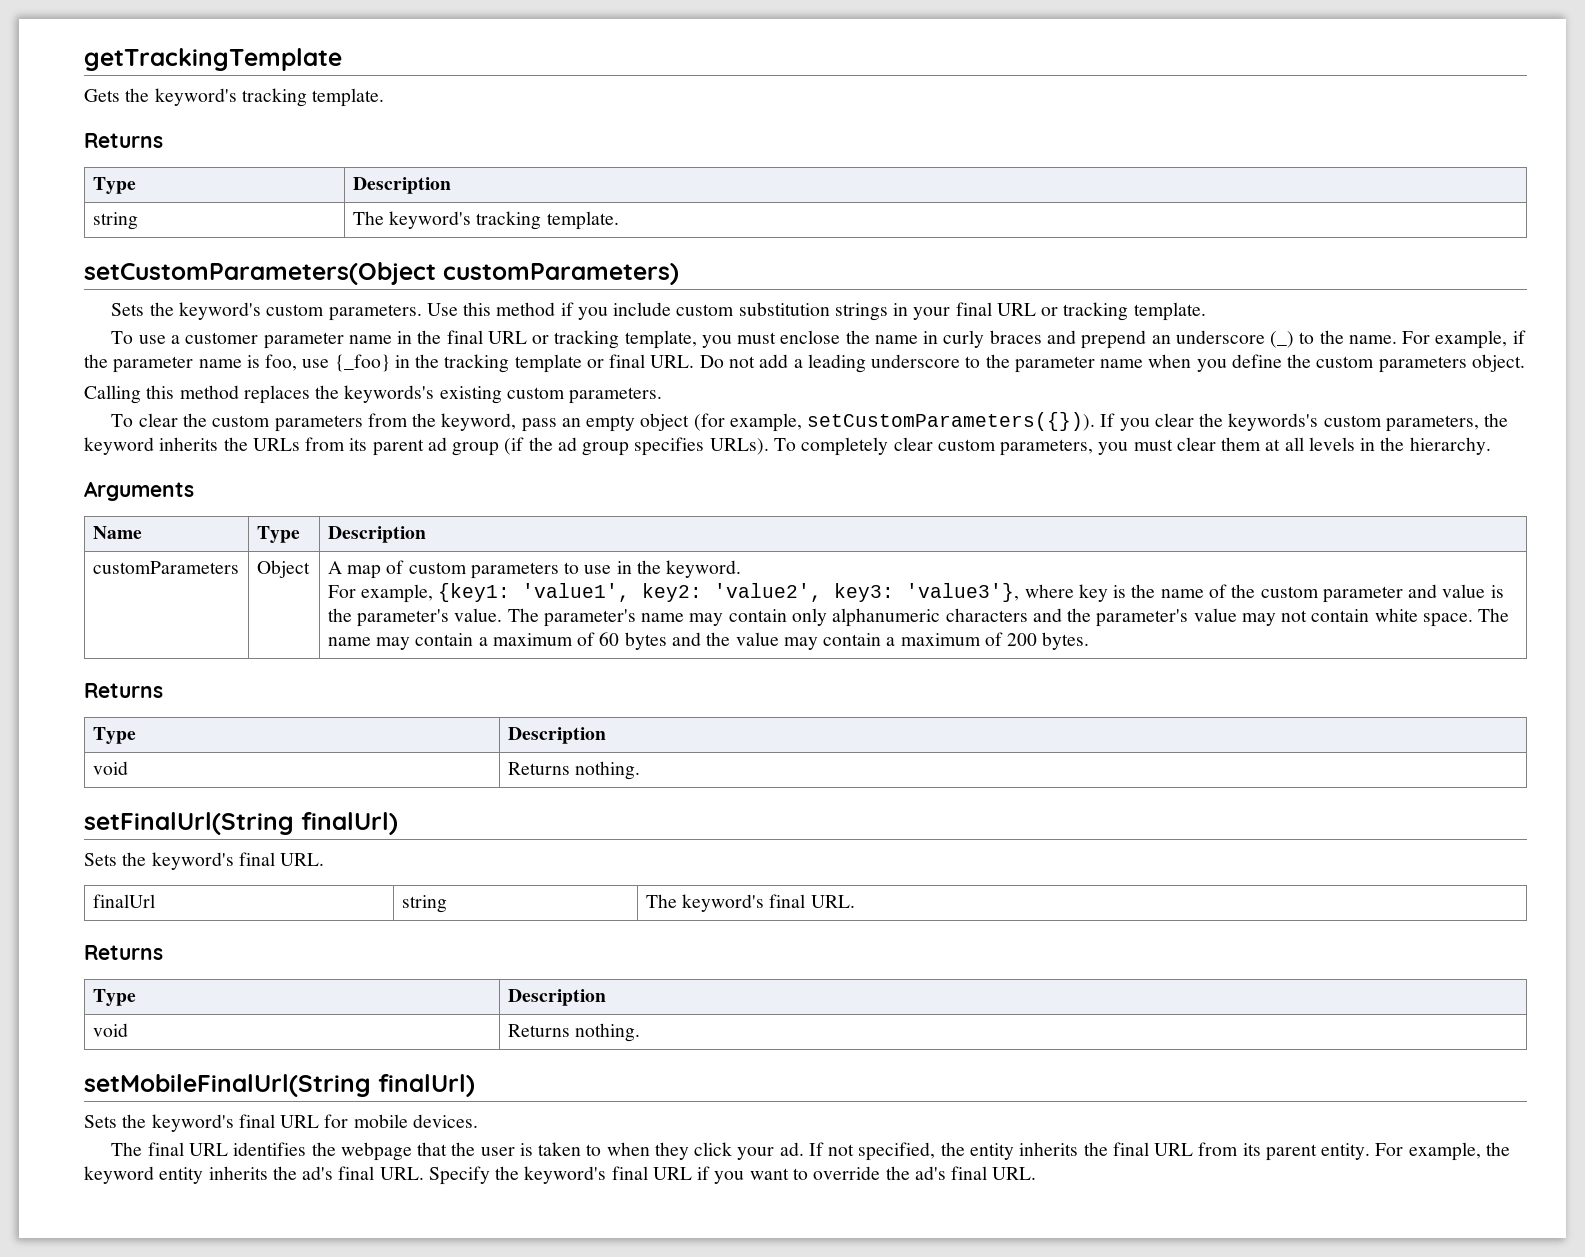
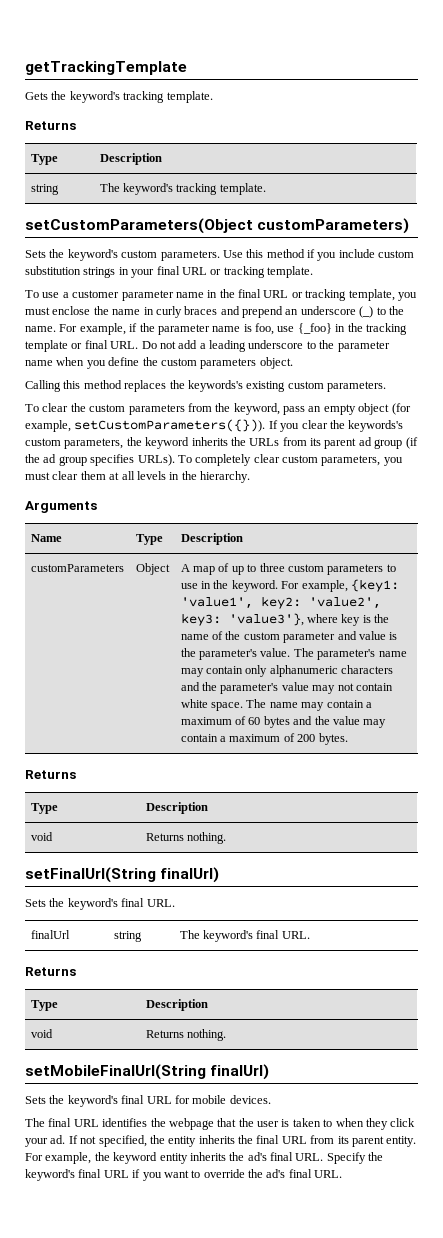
- A map of custom parameters to use in the keyword.
- For example, {key1: 'value1', key2: 'value2', key3: 'value3'}, where key is the name of the custom parameter and value is the parameter's value.
+ A map of up to three custom parameters to use in the keyword. For example, {key1: 'value1', key2: 'value2', key3: 'value3'}, where key is the name of the custom parameter and value is the parameter's value.

